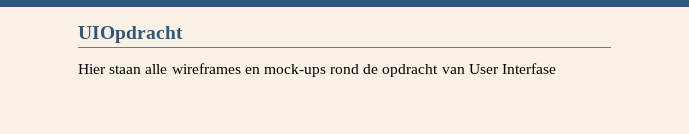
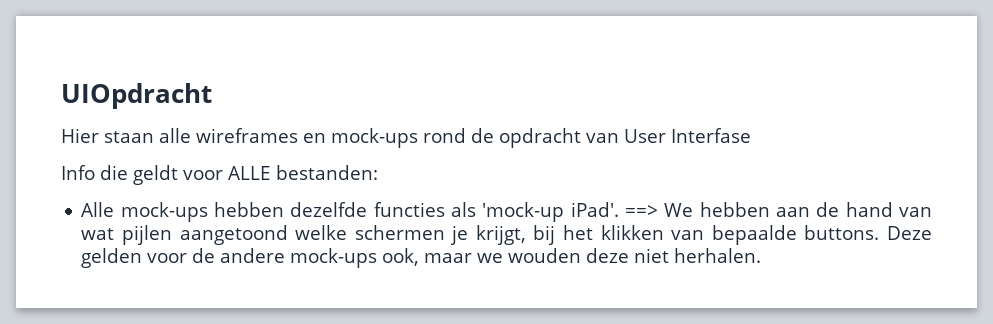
+ Info die geldt voor ALLE bestanden:
+ Alle mock-ups hebben dezelfde functies als 'mock-up iPad'. ==> We hebben aan de hand van wat pijlen aangetoond welke schermen je krijgt, bij het klikken van bepaalde buttons. Deze gelden voor de andere mock-ups ook, maar we wouden deze niet herhalen.

